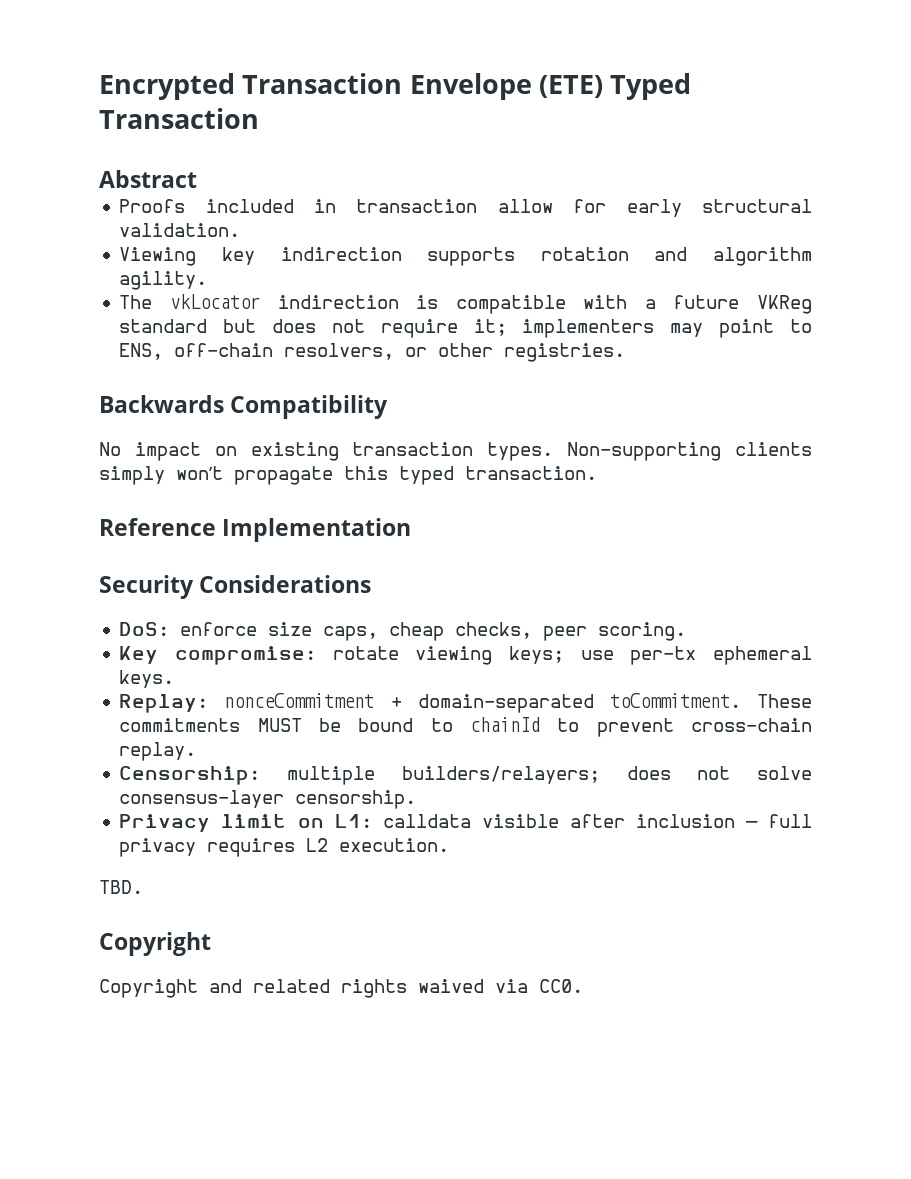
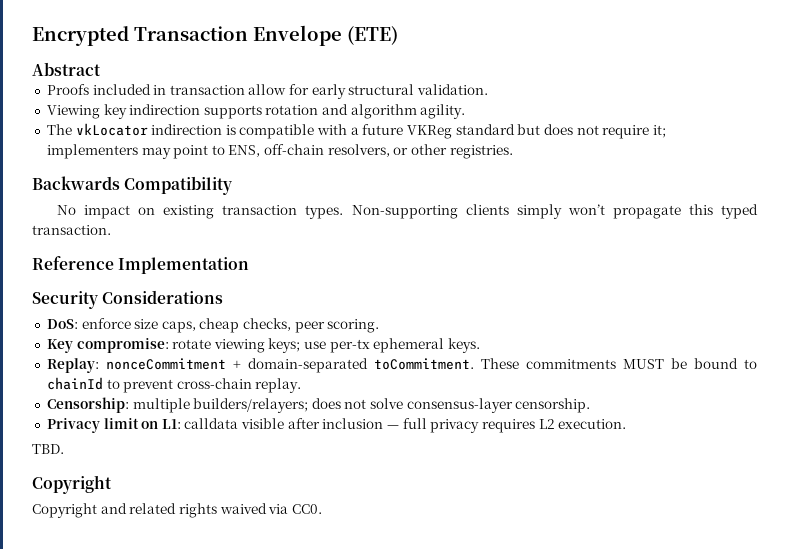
- Encrypted Transaction Envelope (ETE) Typed Transaction
+ Encrypted Transaction Envelope (ETE)

